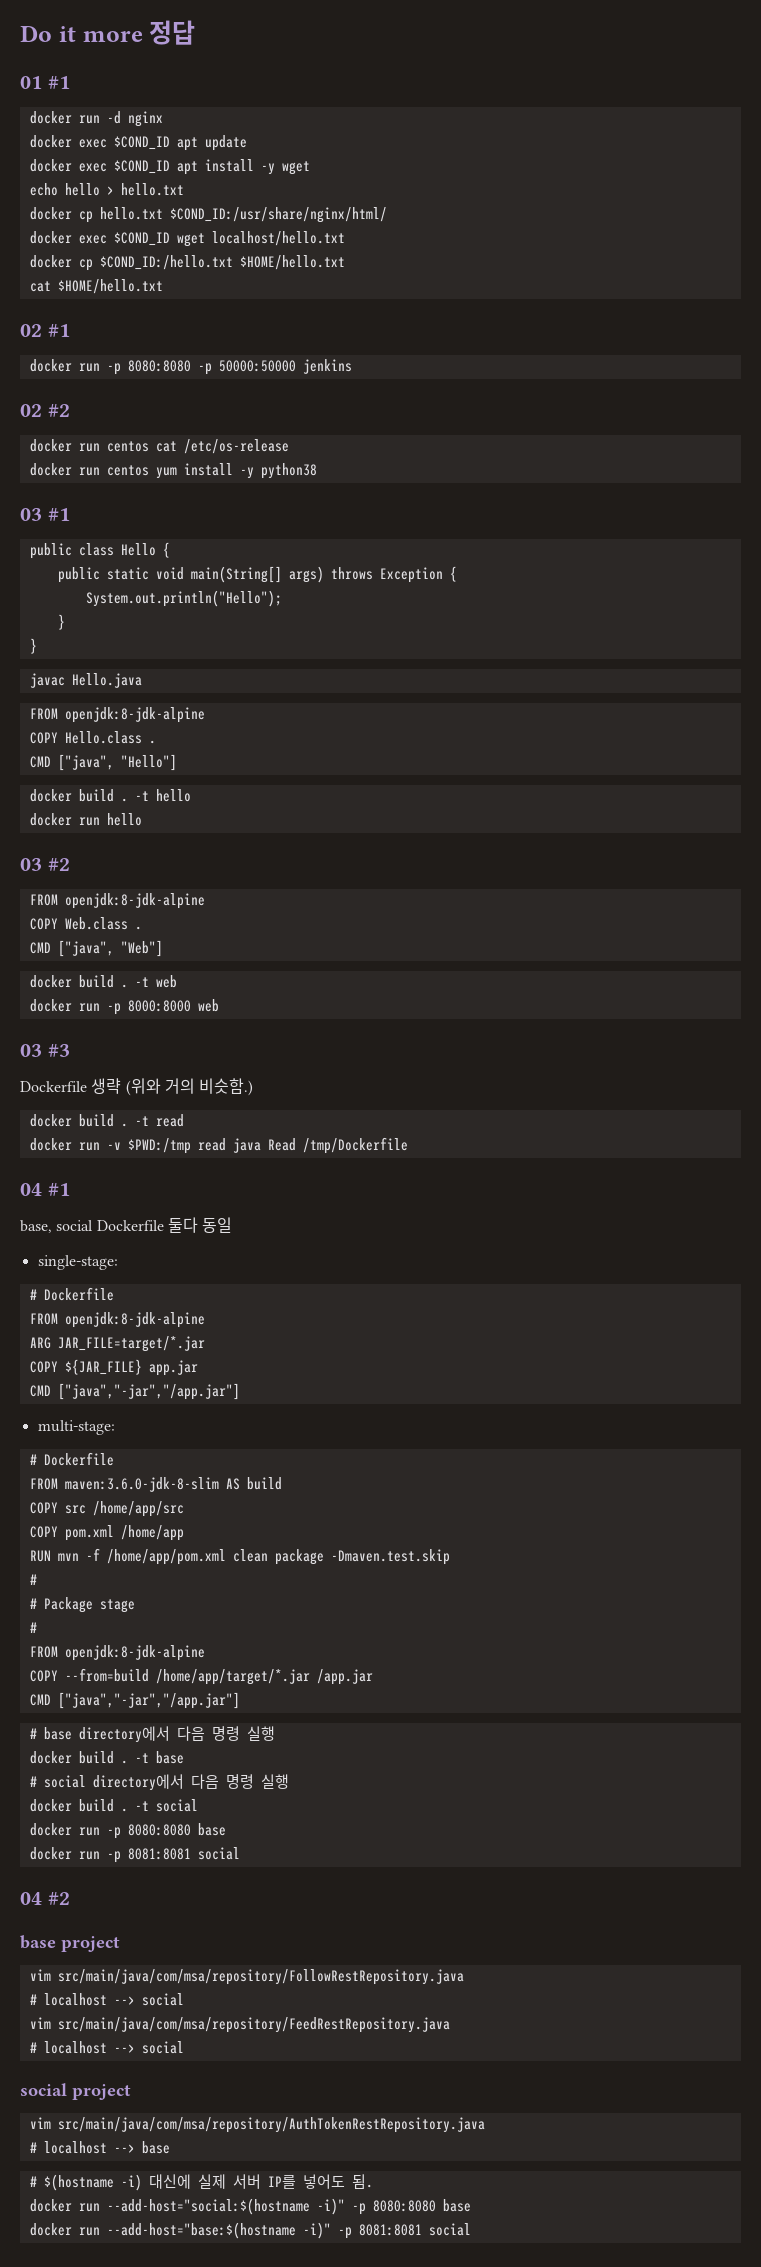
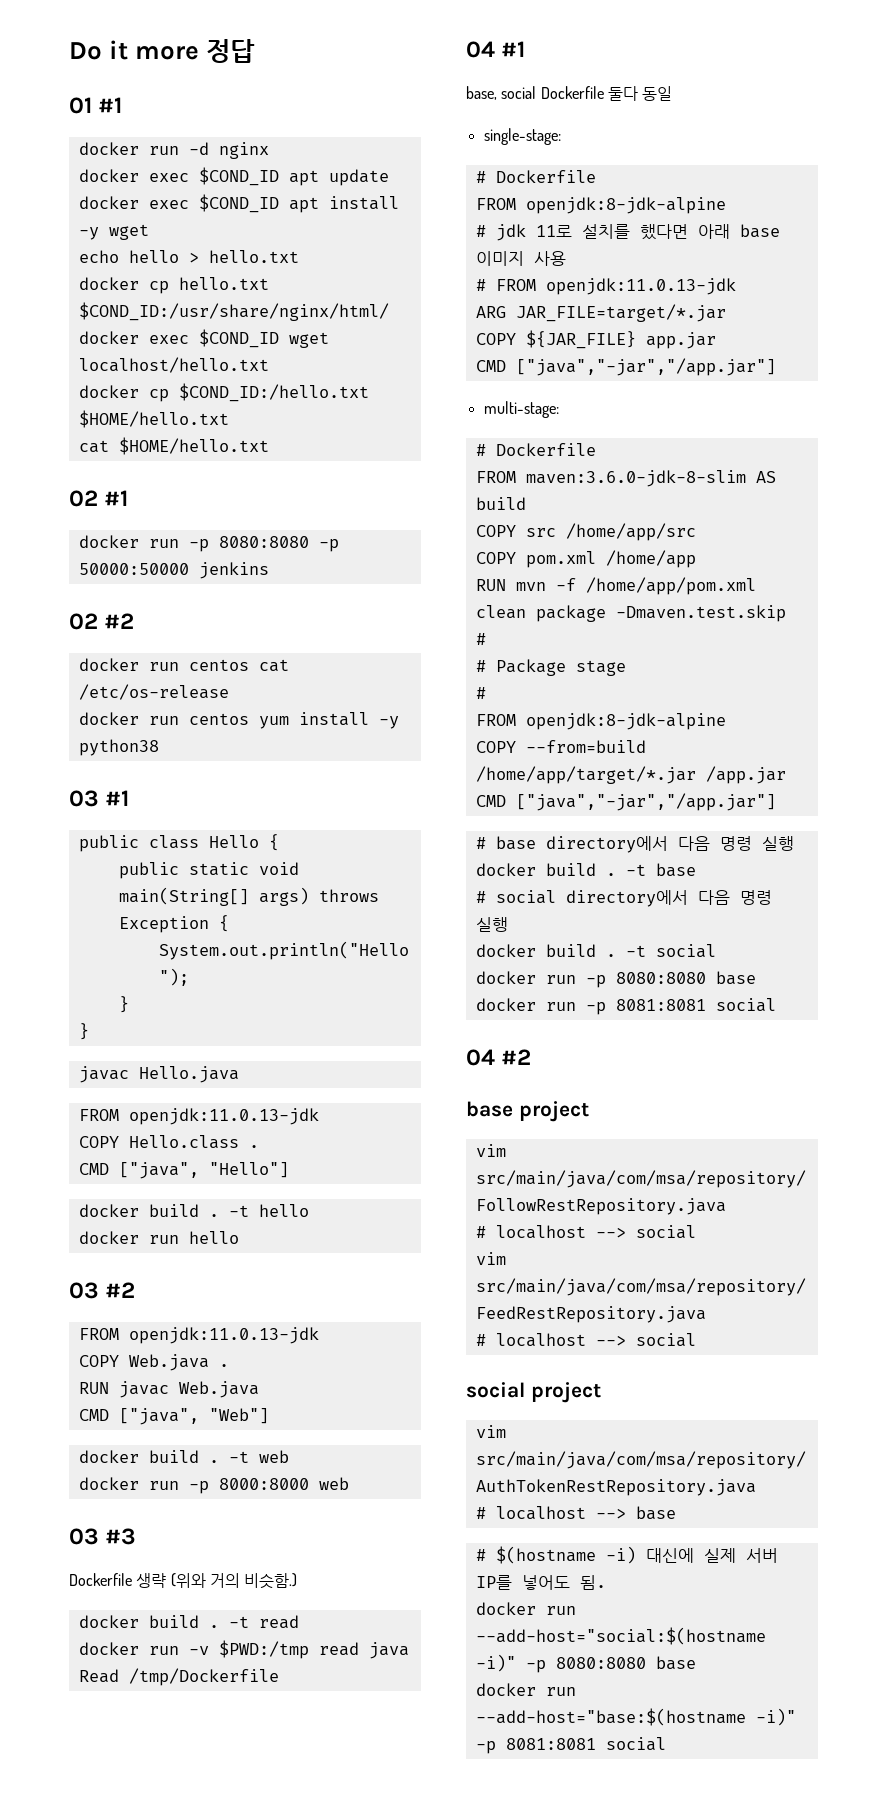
  javac Hello.java
- FROM openjdk:8-jdk-alpine
+ FROM openjdk:11.0.13-jdk
  03 #2
- FROM openjdk:8-jdk-alpine
- COPY Web.class .
+ FROM openjdk:11.0.13-jdk
+ COPY Web.java .
+ RUN javac Web.java
+ # jdk 11로 설치를 했다면 아래 base 이미지 사용
+ # FROM openjdk:11.0.13-jdk

